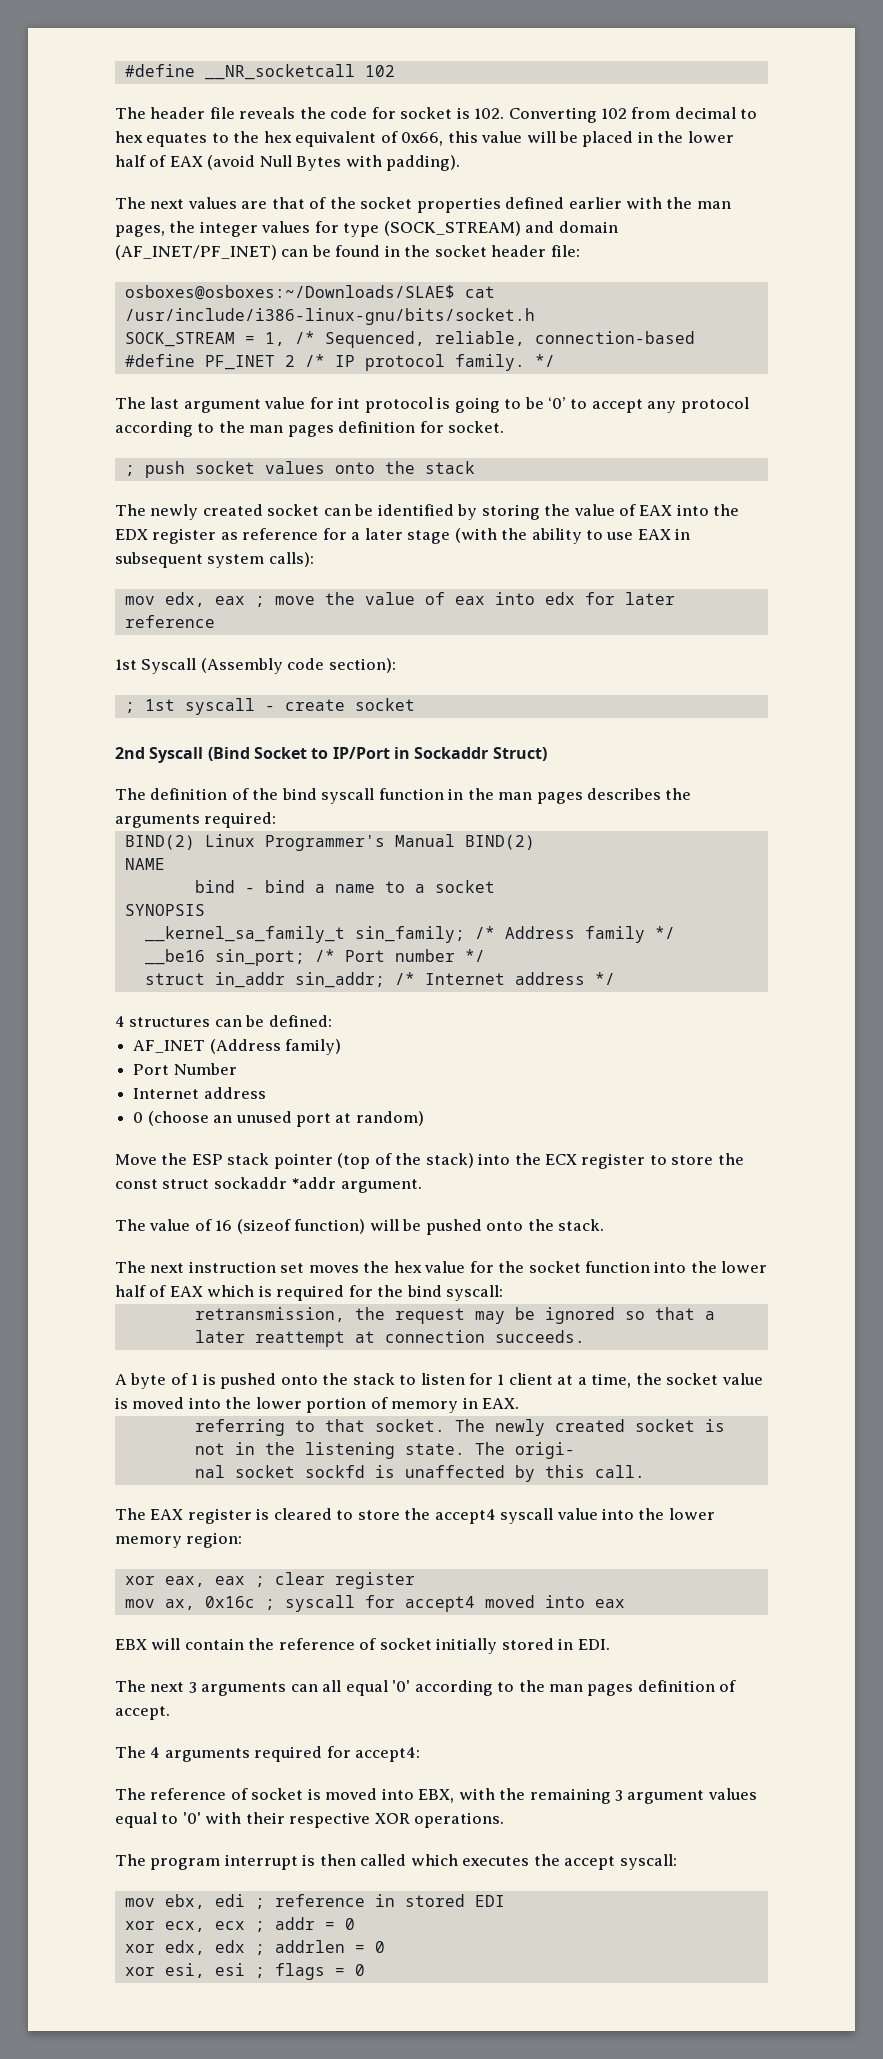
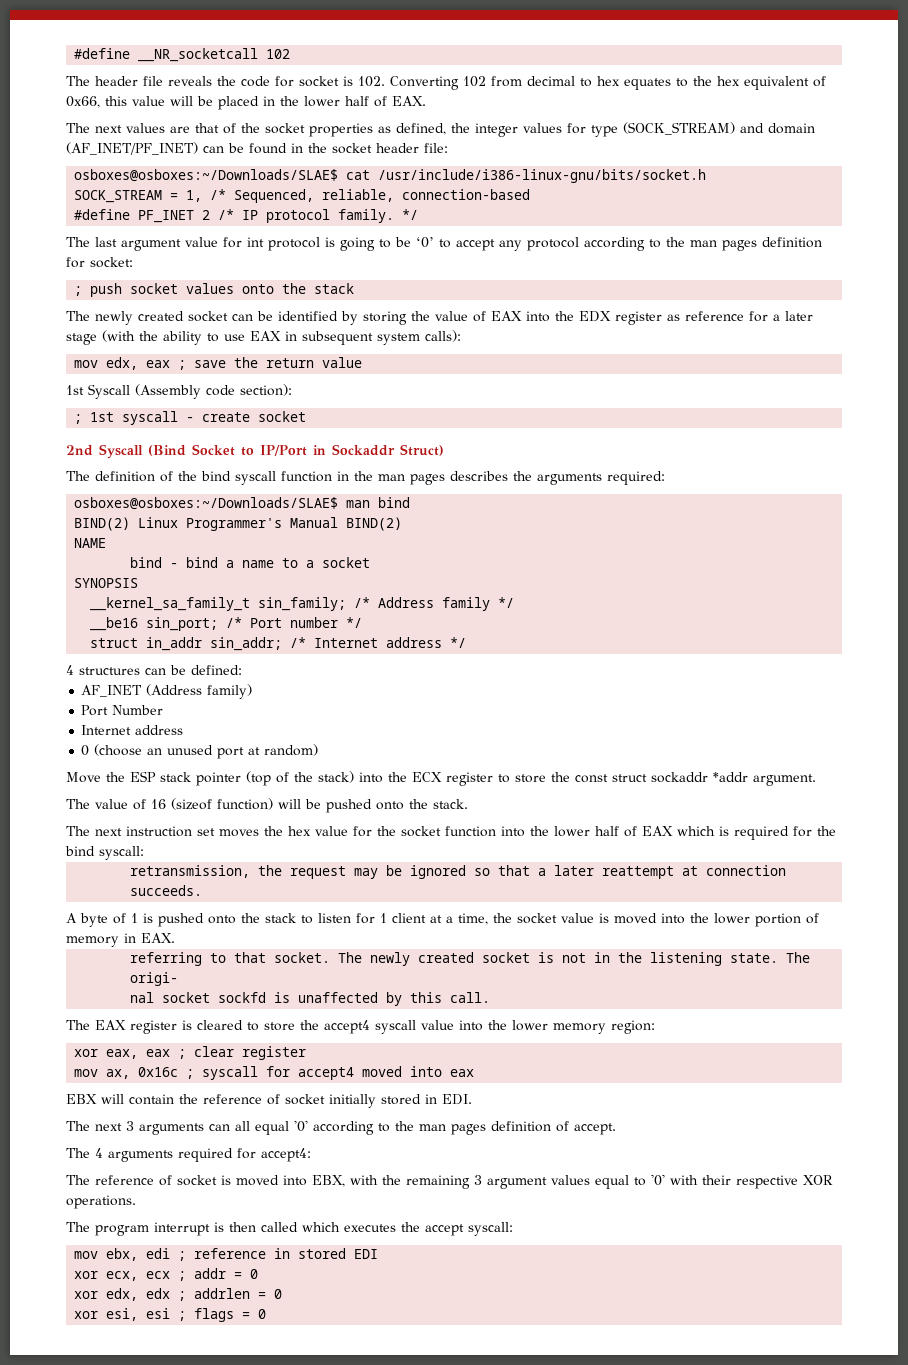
- The header file reveals the code for socket is 102. Converting 102 from decimal to hex equates to the hex equivalent of 0x66, this value will be placed in the lower half of EAX (avoid Null Bytes with padding).
+ The header file reveals the code for socket is 102. Converting 102 from decimal to hex equates to the hex equivalent of 0x66, this value will be placed in the lower half of EAX.
- The next values are that of the socket properties defined earlier with the man pages, the integer values for type (SOCK_STREAM) and domain (AF_INET/PF_INET) can be found in the socket header file:
+ The next values are that of the socket properties as defined, the integer values for type (SOCK_STREAM) and domain (AF_INET/PF_INET) can be found in the socket header file:
- The last argument value for int protocol is going to be ‘0’ to accept any protocol according to the man pages definition for socket.
+ The last argument value for int protocol is going to be ‘0’ to accept any protocol according to the man pages definition for socket:
- mov edx, eax ; move the value of eax into edx for later reference
+ mov edx, eax ; save the return value
+ osboxes@osboxes:~/Downloads/SLAE$ man bind

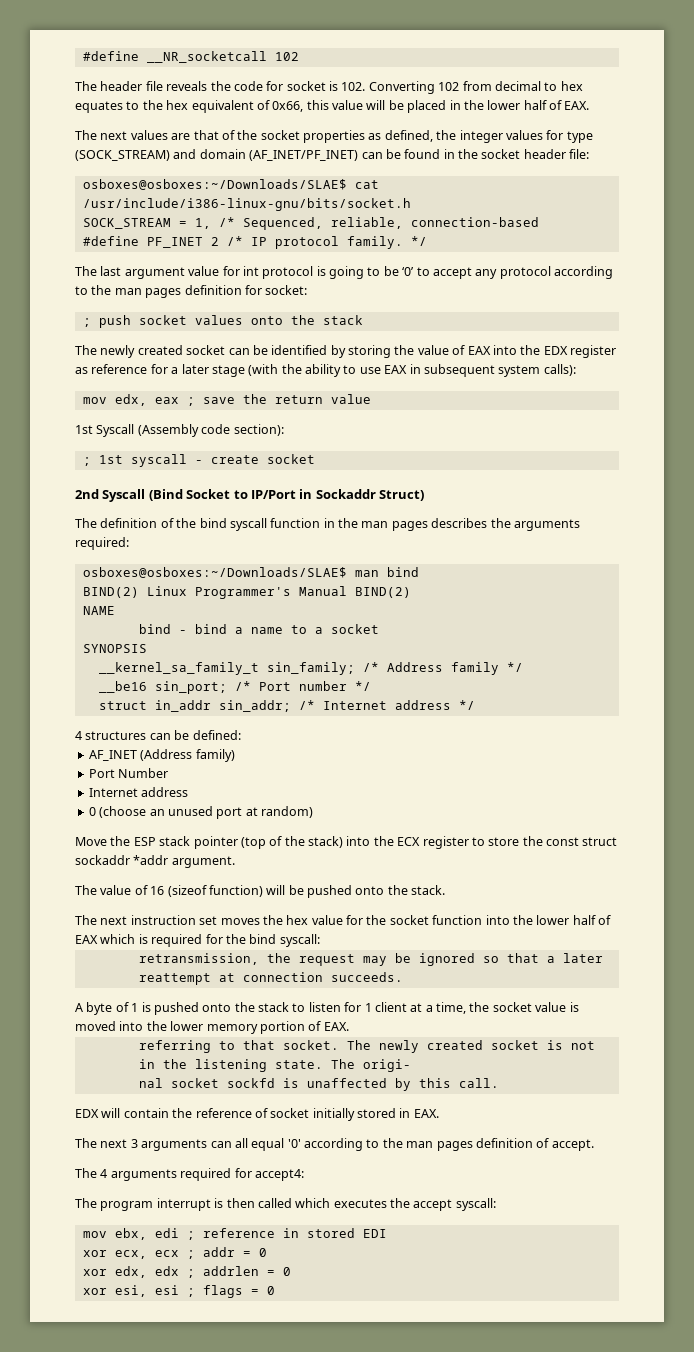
- A byte of 1 is pushed onto the stack to listen for 1 client at a time, the socket value is moved into the lower portion of memory in EAX.
+ A byte of 1 is pushed onto the stack to listen for 1 client at a time, the socket value is moved into the lower memory portion of EAX.
- The EAX register is cleared to store the accept4 syscall value into the lower memory region:
- xor eax, eax ; clear register
- mov ax, 0x16c ; syscall for accept4 moved into eax
- EBX will contain the reference of socket initially stored in EDI.
+ EDX will contain the reference of socket initially stored in EAX.
- The reference of socket is moved into EBX, with the remaining 3 argument values equal to '0' with their respective XOR operations.

